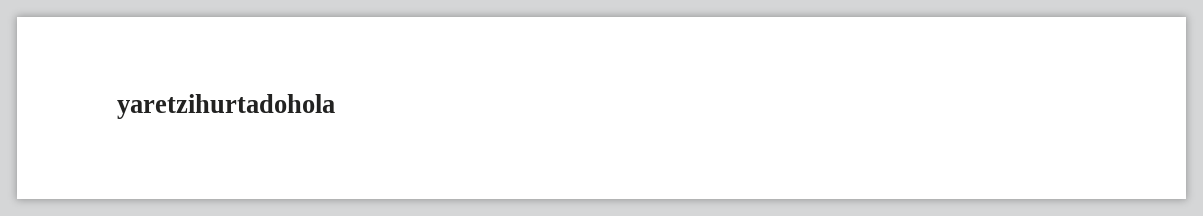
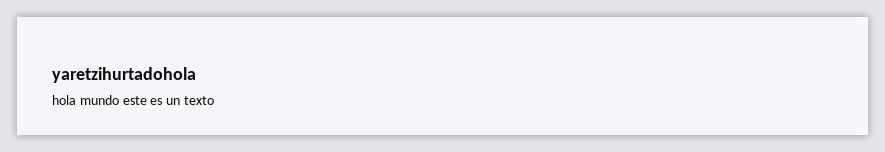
+ hola mundo este es un texto

